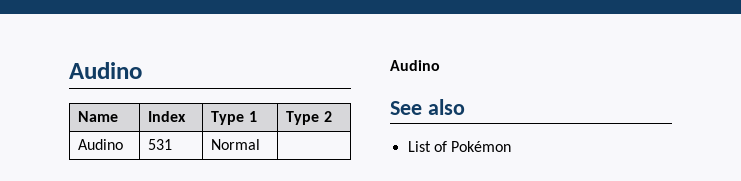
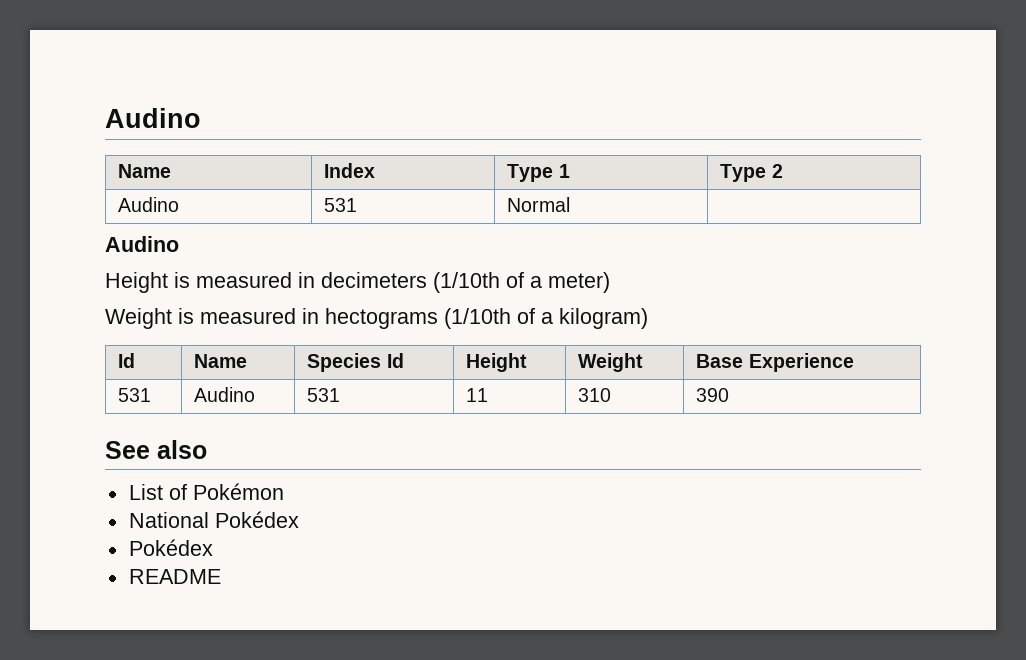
+ Height is measured in decimeters (1/10th of a meter)
+ Weight is measured in hectograms (1/10th of a kilogram)
+ Id | Name | Species Id | Height | Weight | Base Experience
+ 531 | Audino | 531 | 11 | 310 | 390
+ National Pokédex
+ Pokédex
+ README

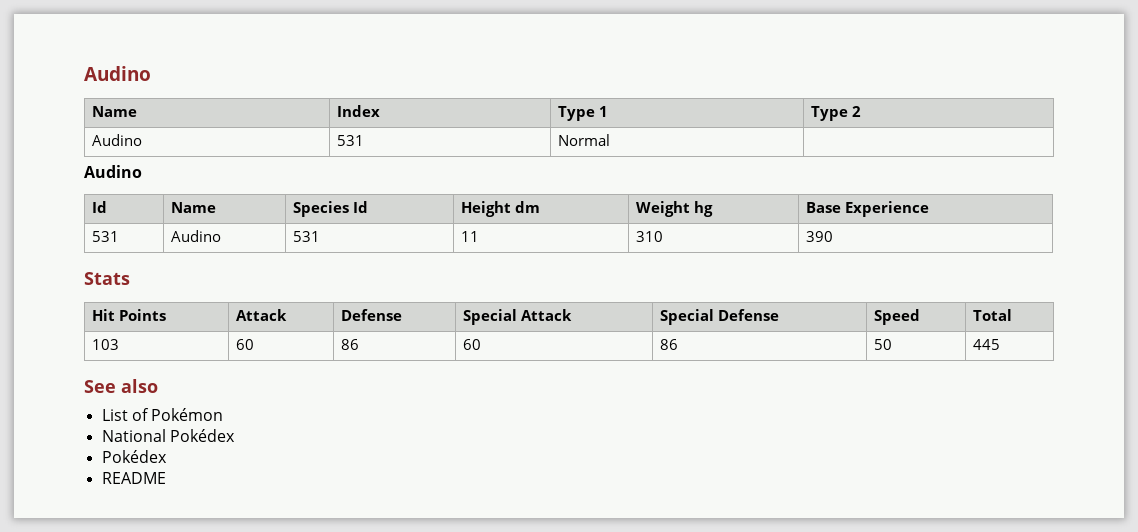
- Height is measured in decimeters (1/10th of a meter)
- Weight is measured in hectograms (1/10th of a kilogram)
- Id | Name | Species Id | Height | Weight | Base Experience
+ Id | Name | Species Id | Height dm | Weight hg | Base Experience
+ Stats
+ Hit Points | Attack | Defense | Special Attack | Special Defense | Speed | Total
+ 103 | 60 | 86 | 60 | 86 | 50 | 445

